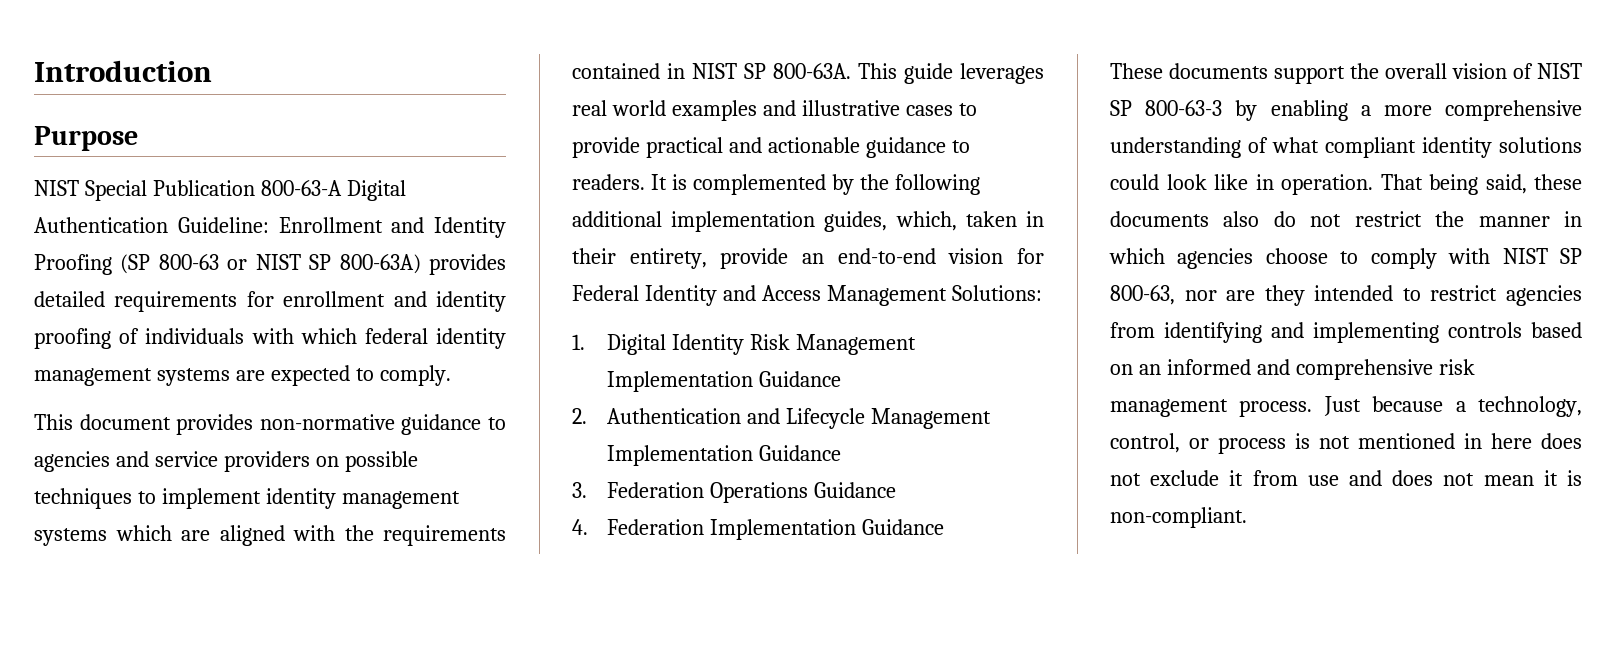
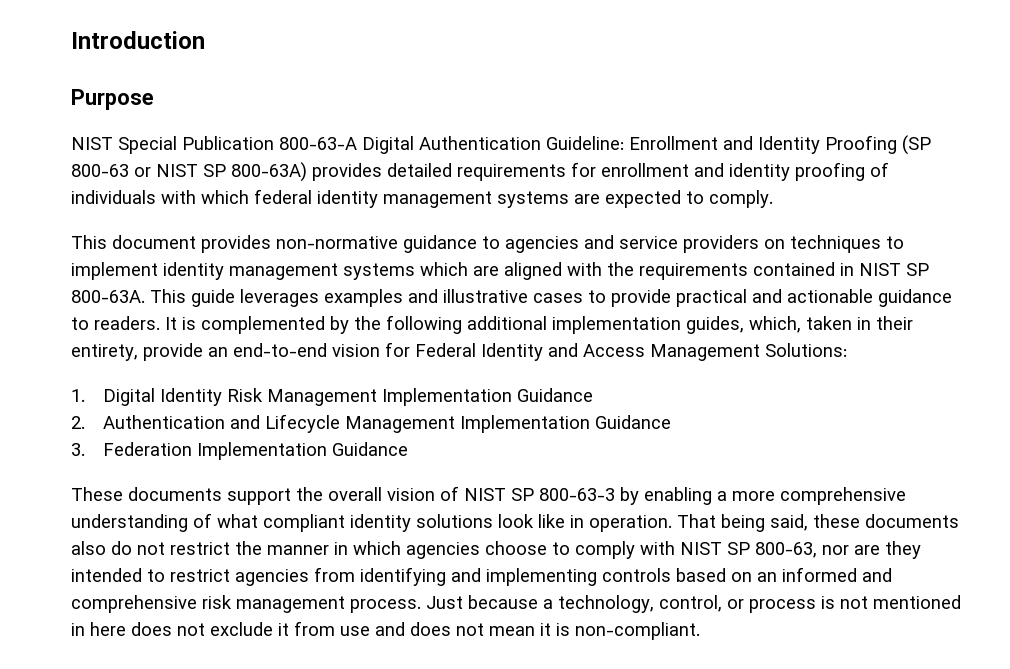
- This document provides non-normative guidance to agencies and service providers on possible techniques to implement identity management systems which are aligned with the requirements contained in NIST SP 800-63A.
+ This document provides non-normative guidance to agencies and service providers on techniques to implement identity management systems which are aligned with the requirements contained in NIST SP 800-63A.
- This guide leverages real world examples and illustrative cases to provide practical and actionable guidance to readers.
+ This guide leverages examples and illustrative cases to provide practical and actionable guidance to readers.
- 3. Federation Operations Guidance
- 4. Federation Implementation Guidance
+ 3. Federation Implementation Guidance
- These documents support the overall vision of NIST SP 800-63-3 by enabling a more comprehensive understanding of what compliant identity solutions could look like in operation.
+ These documents support the overall vision of NIST SP 800-63-3 by enabling a more comprehensive understanding of what compliant identity solutions look like in operation.

